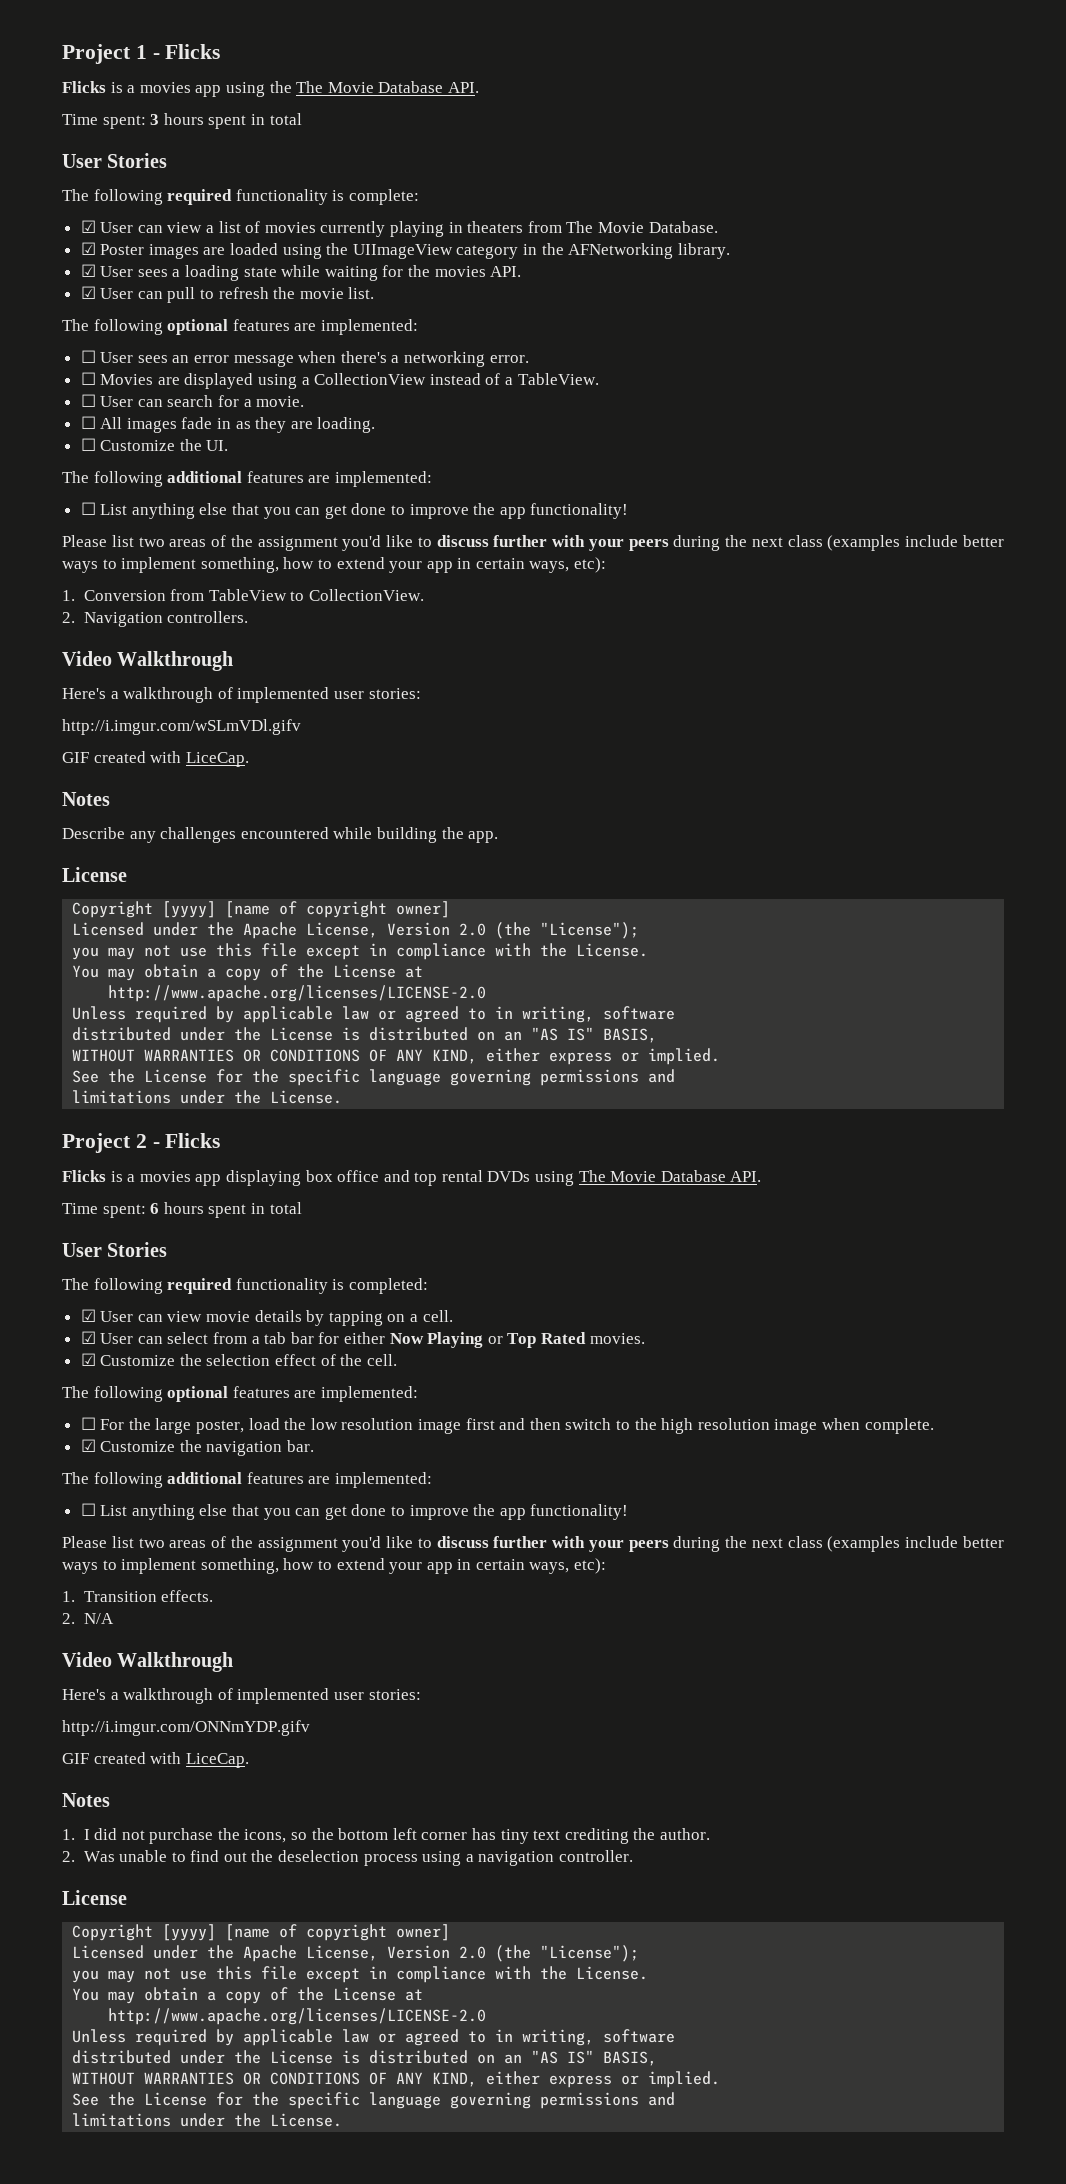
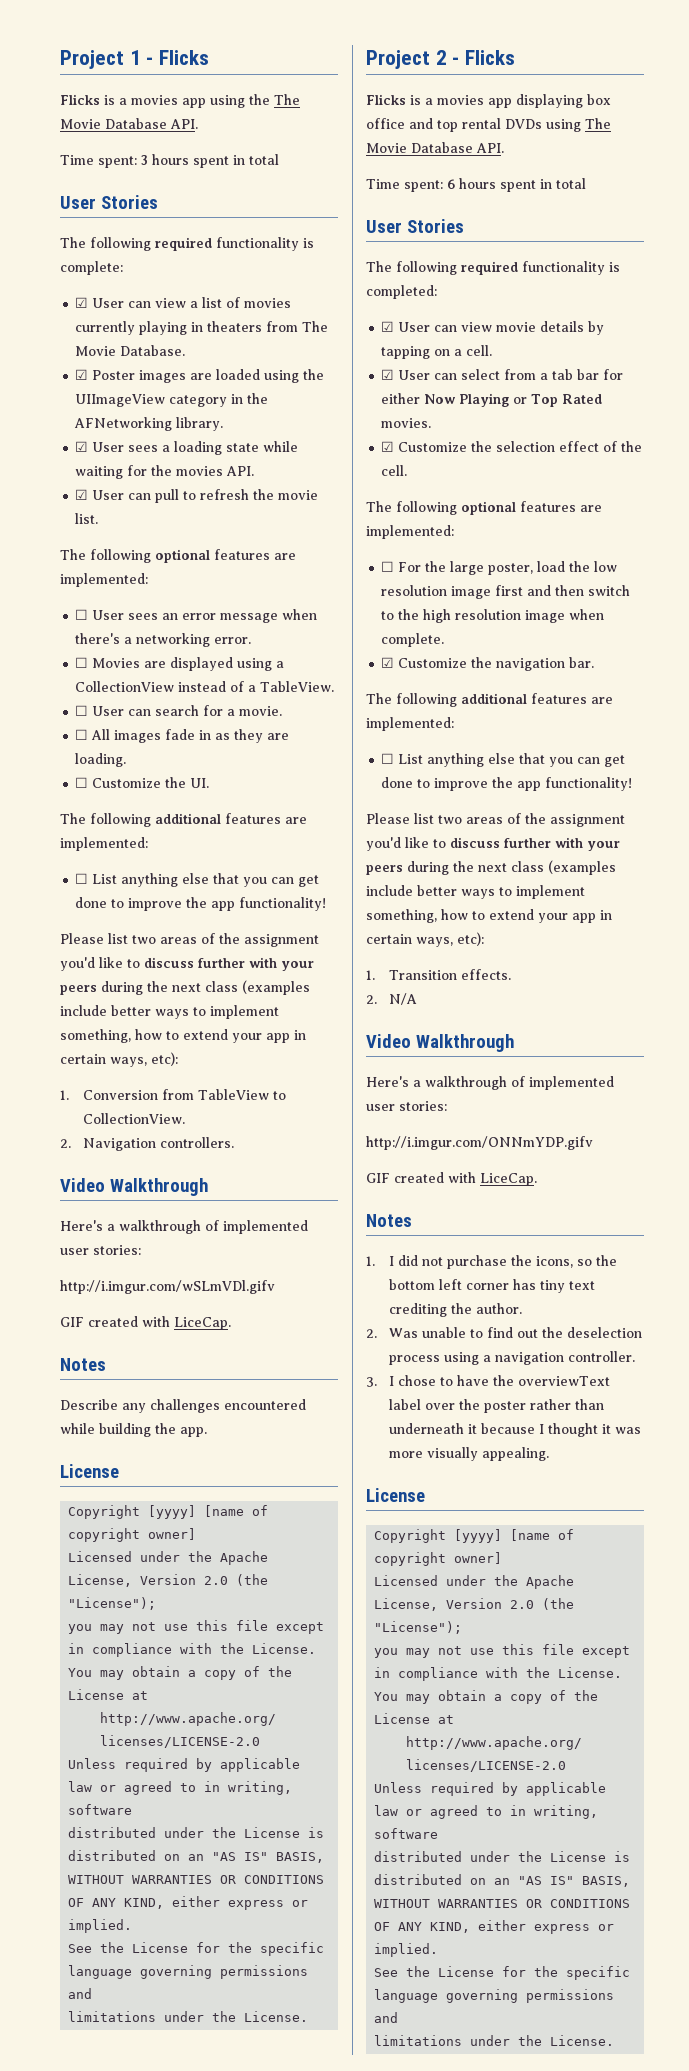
+ 3. I chose to have the overviewText label over the poster rather than underneath it because I thought it was more visually appealing.

